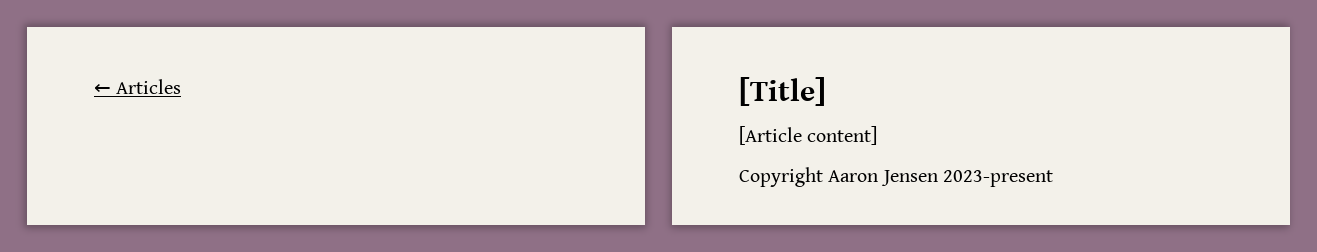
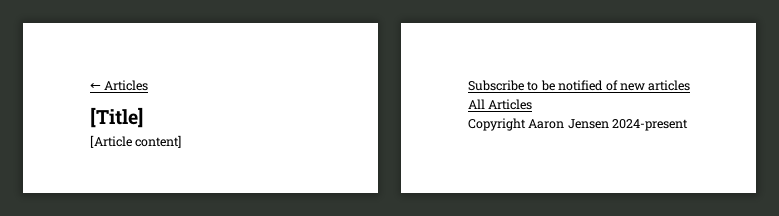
+ Subscribe to be notified of new articles
+ All Articles
- Copyright Aaron Jensen 2023-present
+ Copyright Aaron Jensen 2024-present

